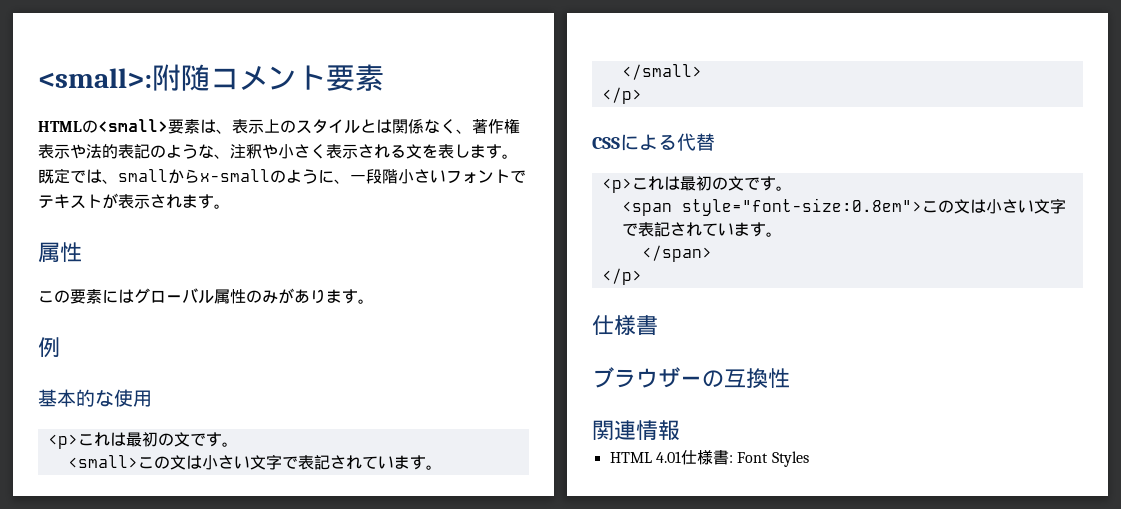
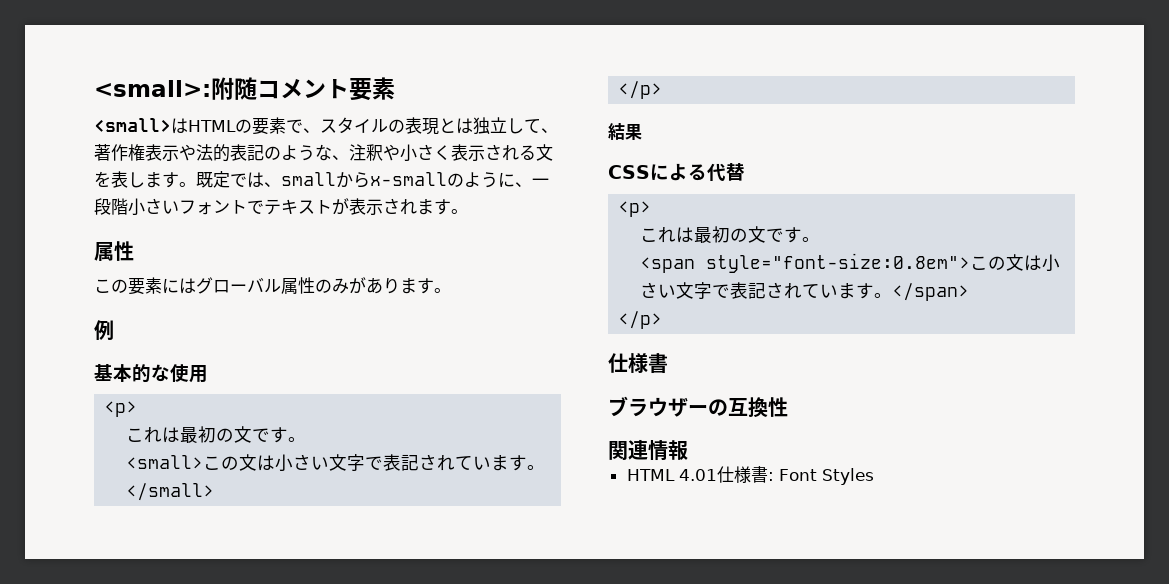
- HTMLの<small>要素は、表示上のスタイルとは関係なく、著作権表示や法的表記のような、注釈や小さく表示される文を表します。
+ <small>はHTMLの要素で、スタイルの表現とは独立して、著作権表示や法的表記のような、注釈や小さく表示される文を表します。
  基本的な使用
- <p>これは最初の文です。
+ <p>
+ これは最初の文です。
+ 結果
  CSSによる代替
- <p>これは最初の文です。
+ <p>
+ これは最初の文です。
- <span style="font-size:0.8em">この文は小さい文字で表記されています。
- </span>
+ <span style="font-size:0.8em">この文は小さい文字で表記されています。</span>

